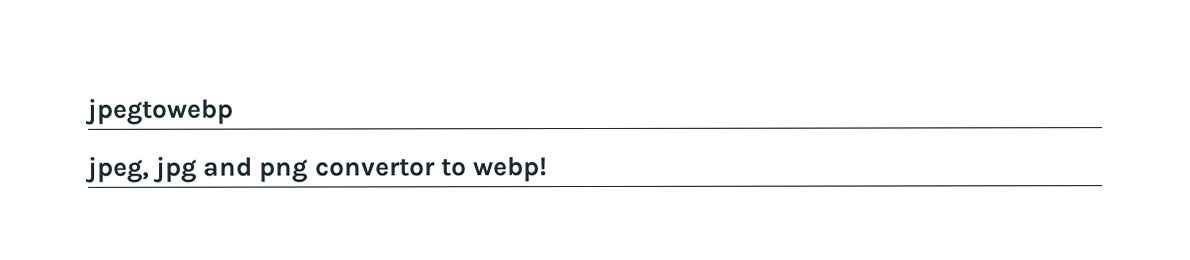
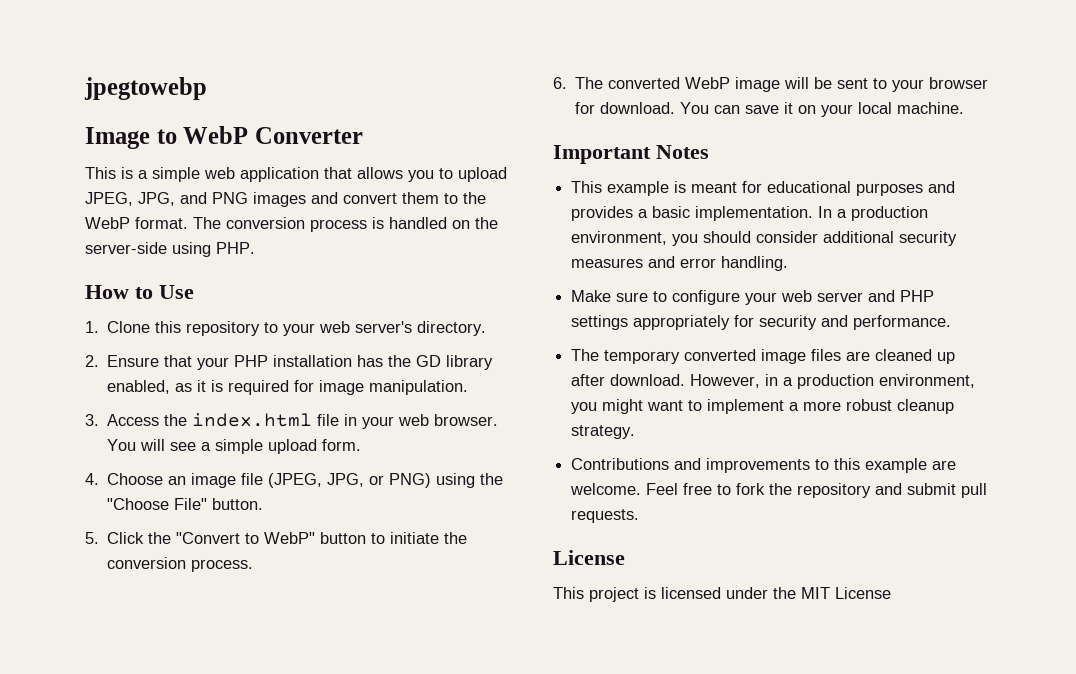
- jpeg, jpg and png convertor to webp!
+ Image to WebP Converter
+ This is a simple web application that allows you to upload JPEG, JPG, and PNG images and convert them to the WebP format. The conversion process is handled on the server-side using PHP.
+ How to Use
+ 1. Clone this repository to your web server's directory.
+ 2. Ensure that your PHP installation has the GD library enabled, as it is required for image manipulation.
+ 3. Access the index.html file in your web browser. You will see a simple upload form.
+ 4. Choose an image file (JPEG, JPG, or PNG) using the "Choose File" button.
+ 5. Click the "Convert to WebP" button to initiate the conversion process.
+ 6. The converted WebP image will be sent to your browser for download. You can save it on your local machine.
+ Important Notes
+ This example is meant for educational purposes and provides a basic implementation. In a production environment, you should consider additional security measures and error handling.
+ Make sure to configure your web server and PHP settings appropriately for security and performance.
+ The temporary converted image files are cleaned up after download. However, in a production environment, you might want to implement a more robust cleanup strategy.
+ Contributions and improvements to this example are welcome. Feel free to fork the repository and submit pull requests.
+ License
+ This project is licensed under the MIT License

